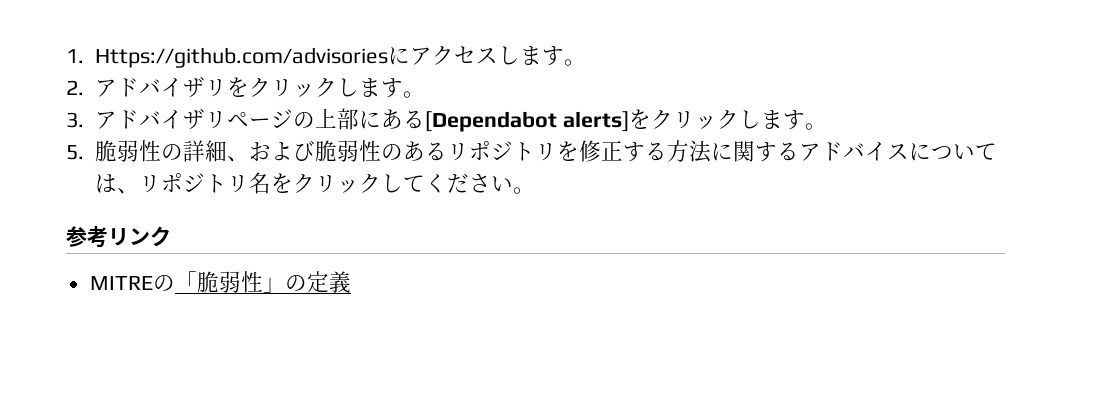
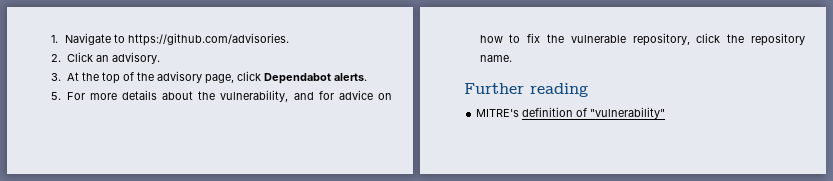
- 1. Https://github.com/advisoriesにアクセスします。
- 2.アドバイザリをクリックします。
- 3.アドバイザリページの上部にある[Dependabot alerts]をクリックします。
- 5.脆弱性の詳細、および脆弱性のあるリポジトリを修正する方法に関するアドバイスについては、リポジトリ名をクリックしてください。
- 参考リンク
- MITREの「脆弱性」の定義
+ 1. Navigate to https://github.com/advisories.
+ 2. Click an advisory.
+ 3. At the top of the advisory page, click Dependabot alerts.
+ 5. For more details about the vulnerability, and for advice on how to fix the vulnerable repository, click the repository name.
+ Further reading
+ MITRE's definition of "vulnerability"

